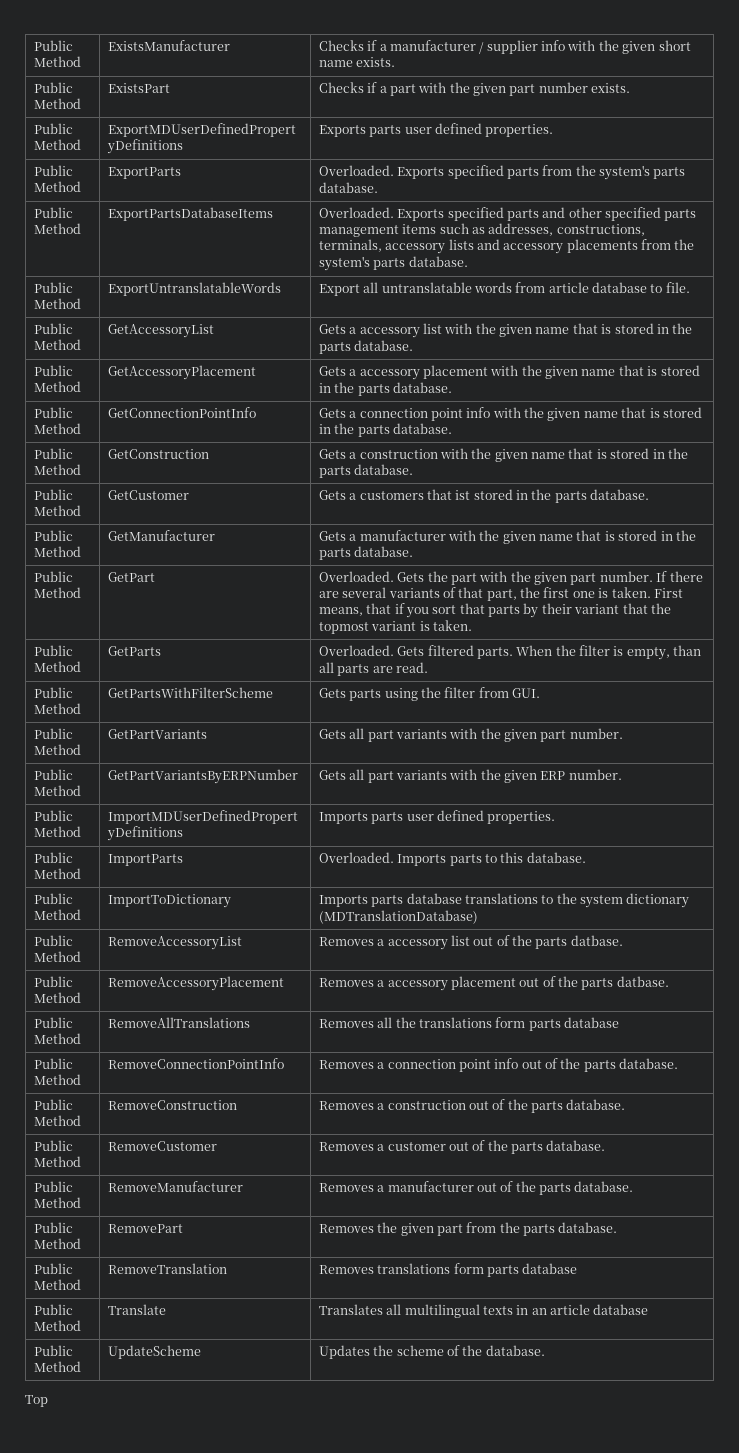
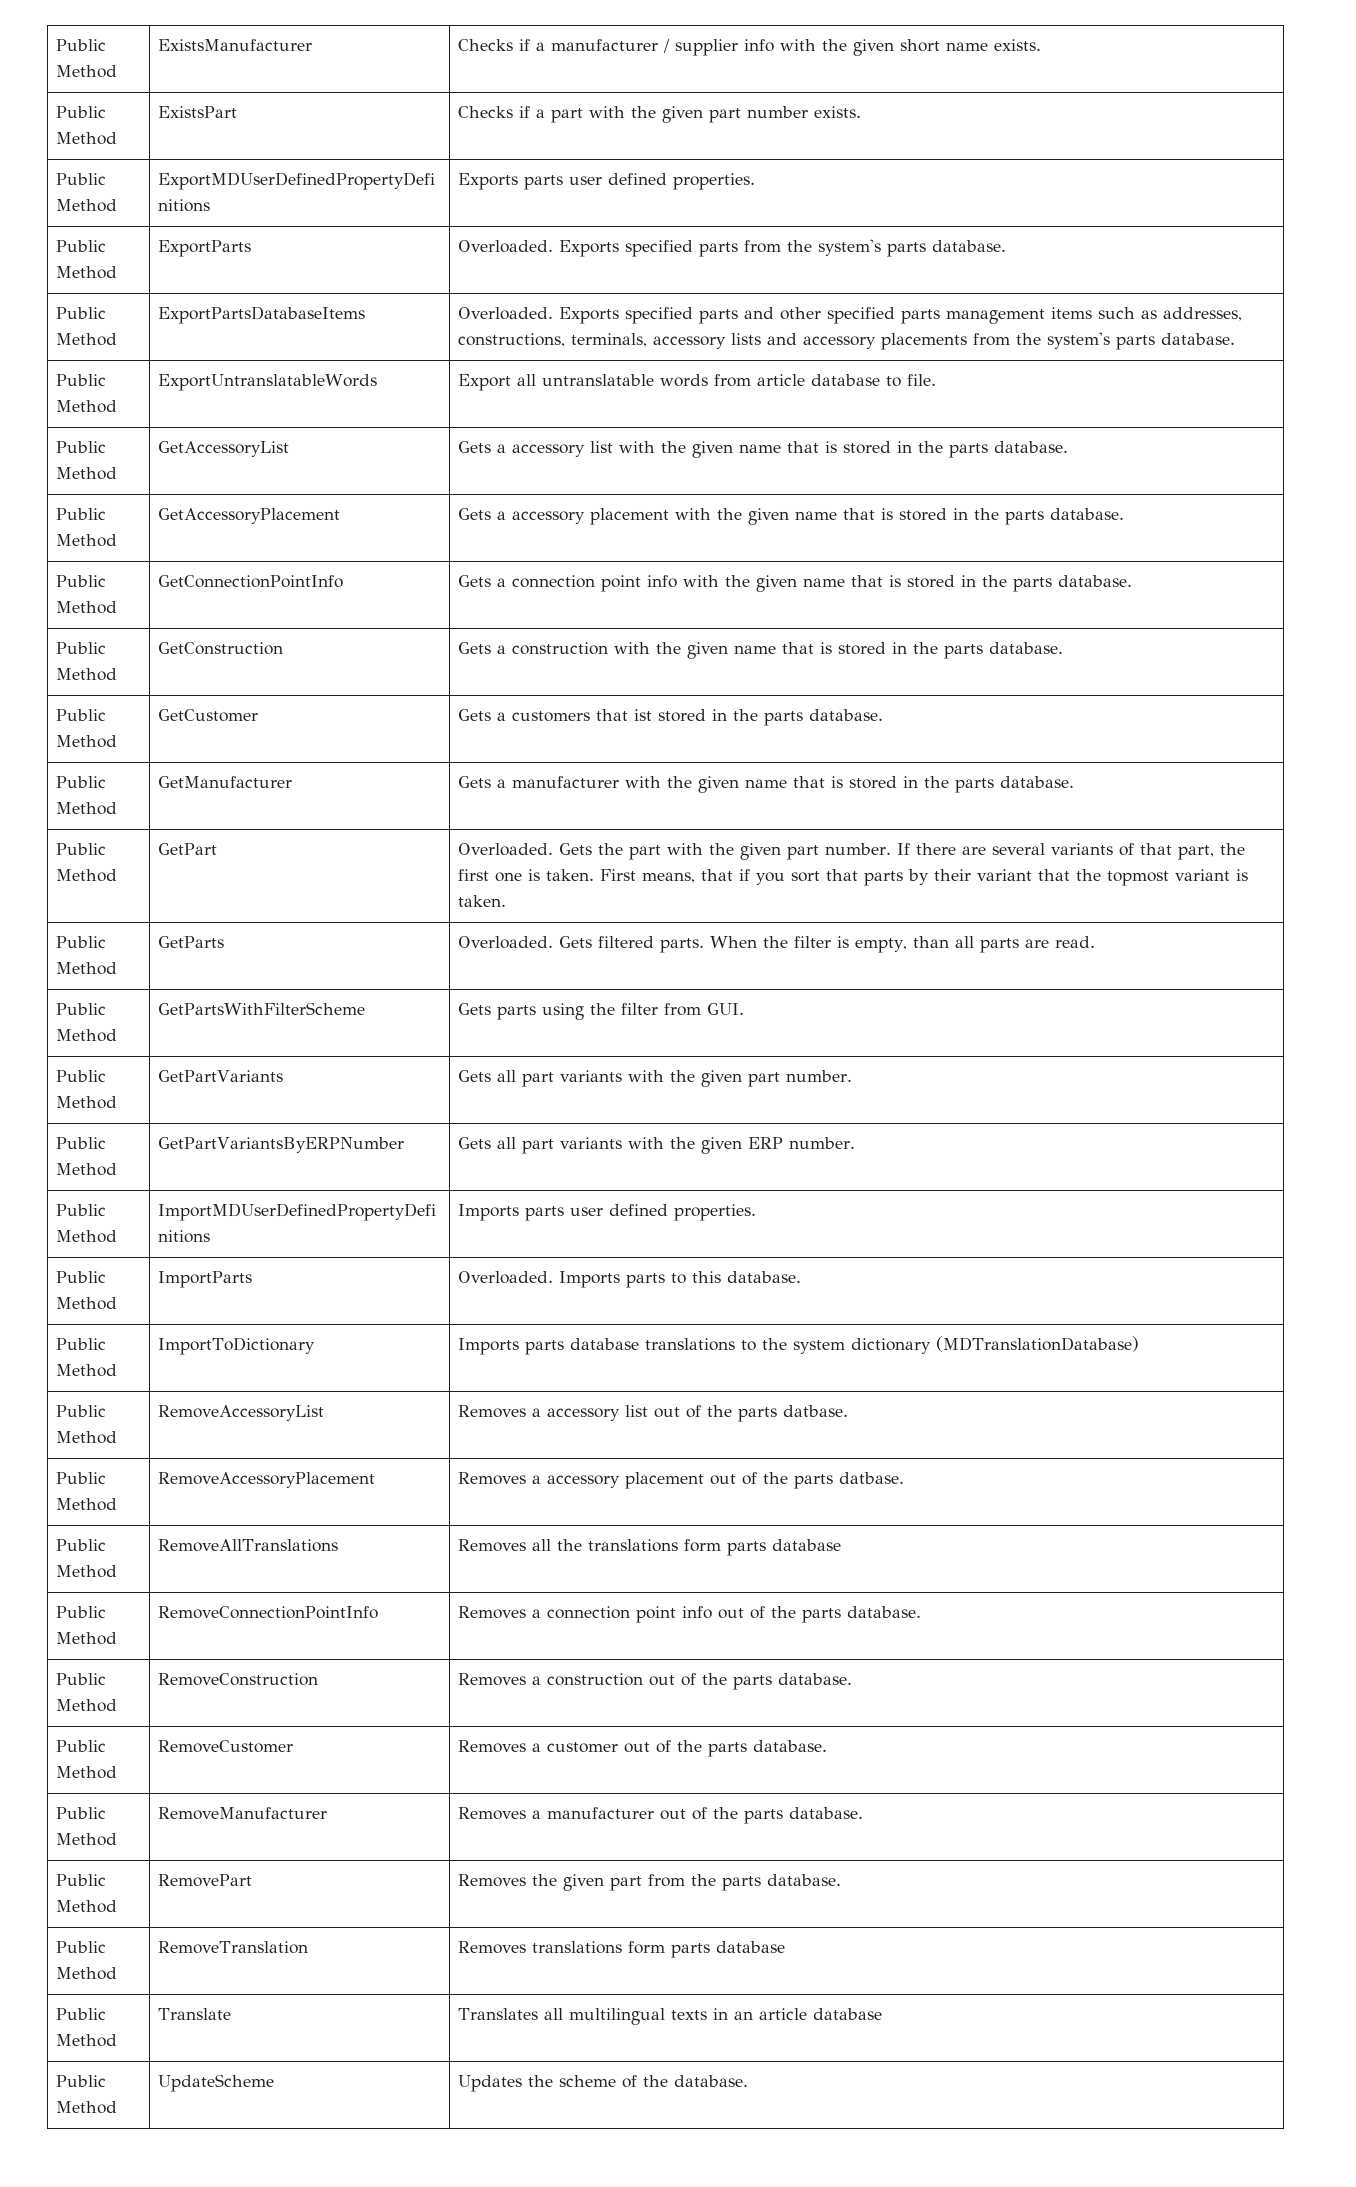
- Top

